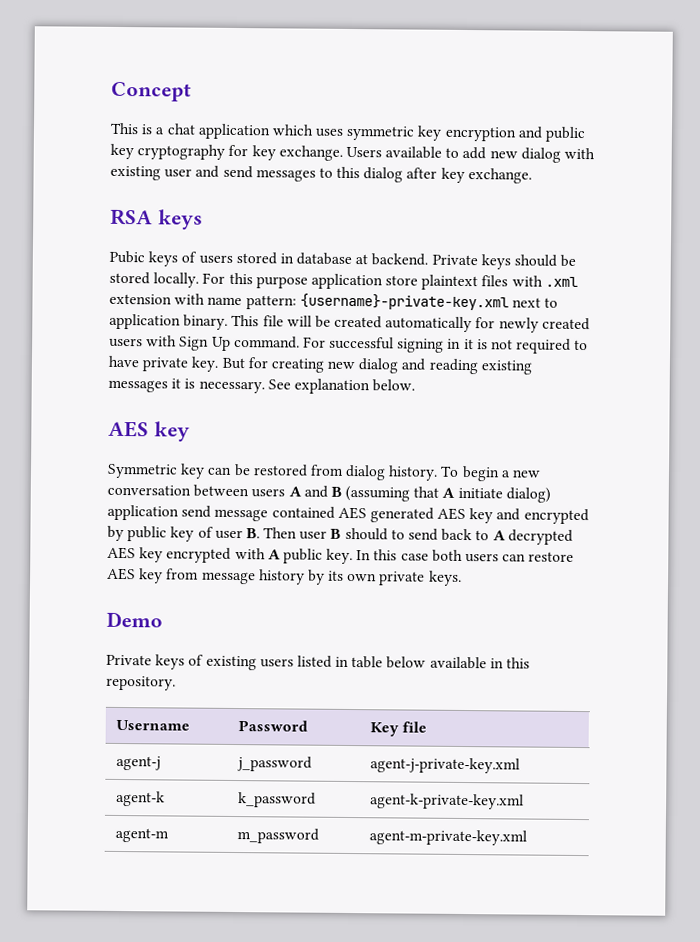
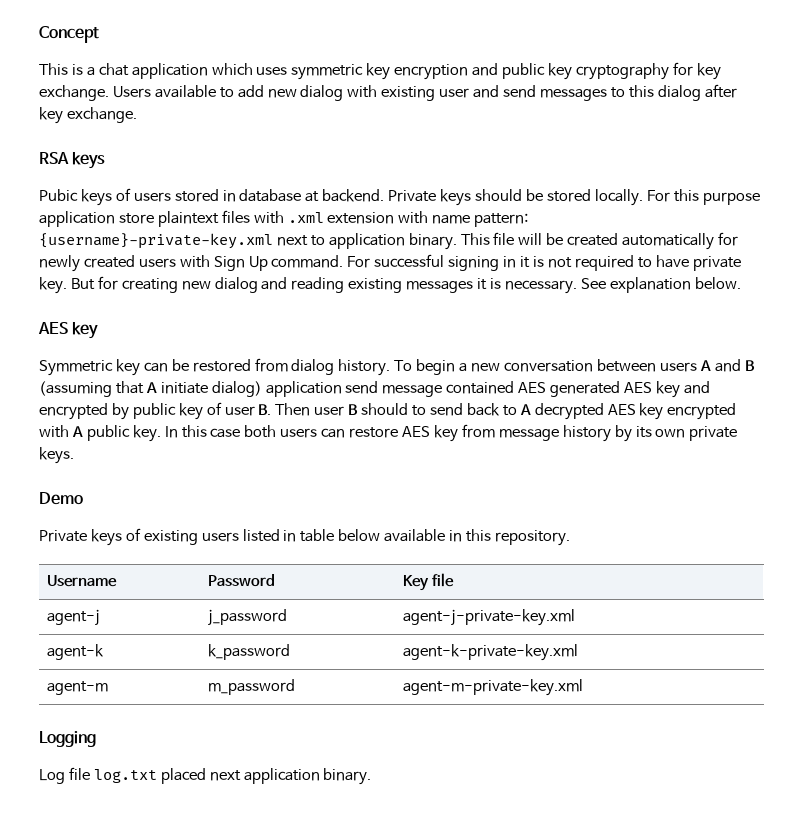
+ Logging
+ Log file log.txt placed next application binary.

